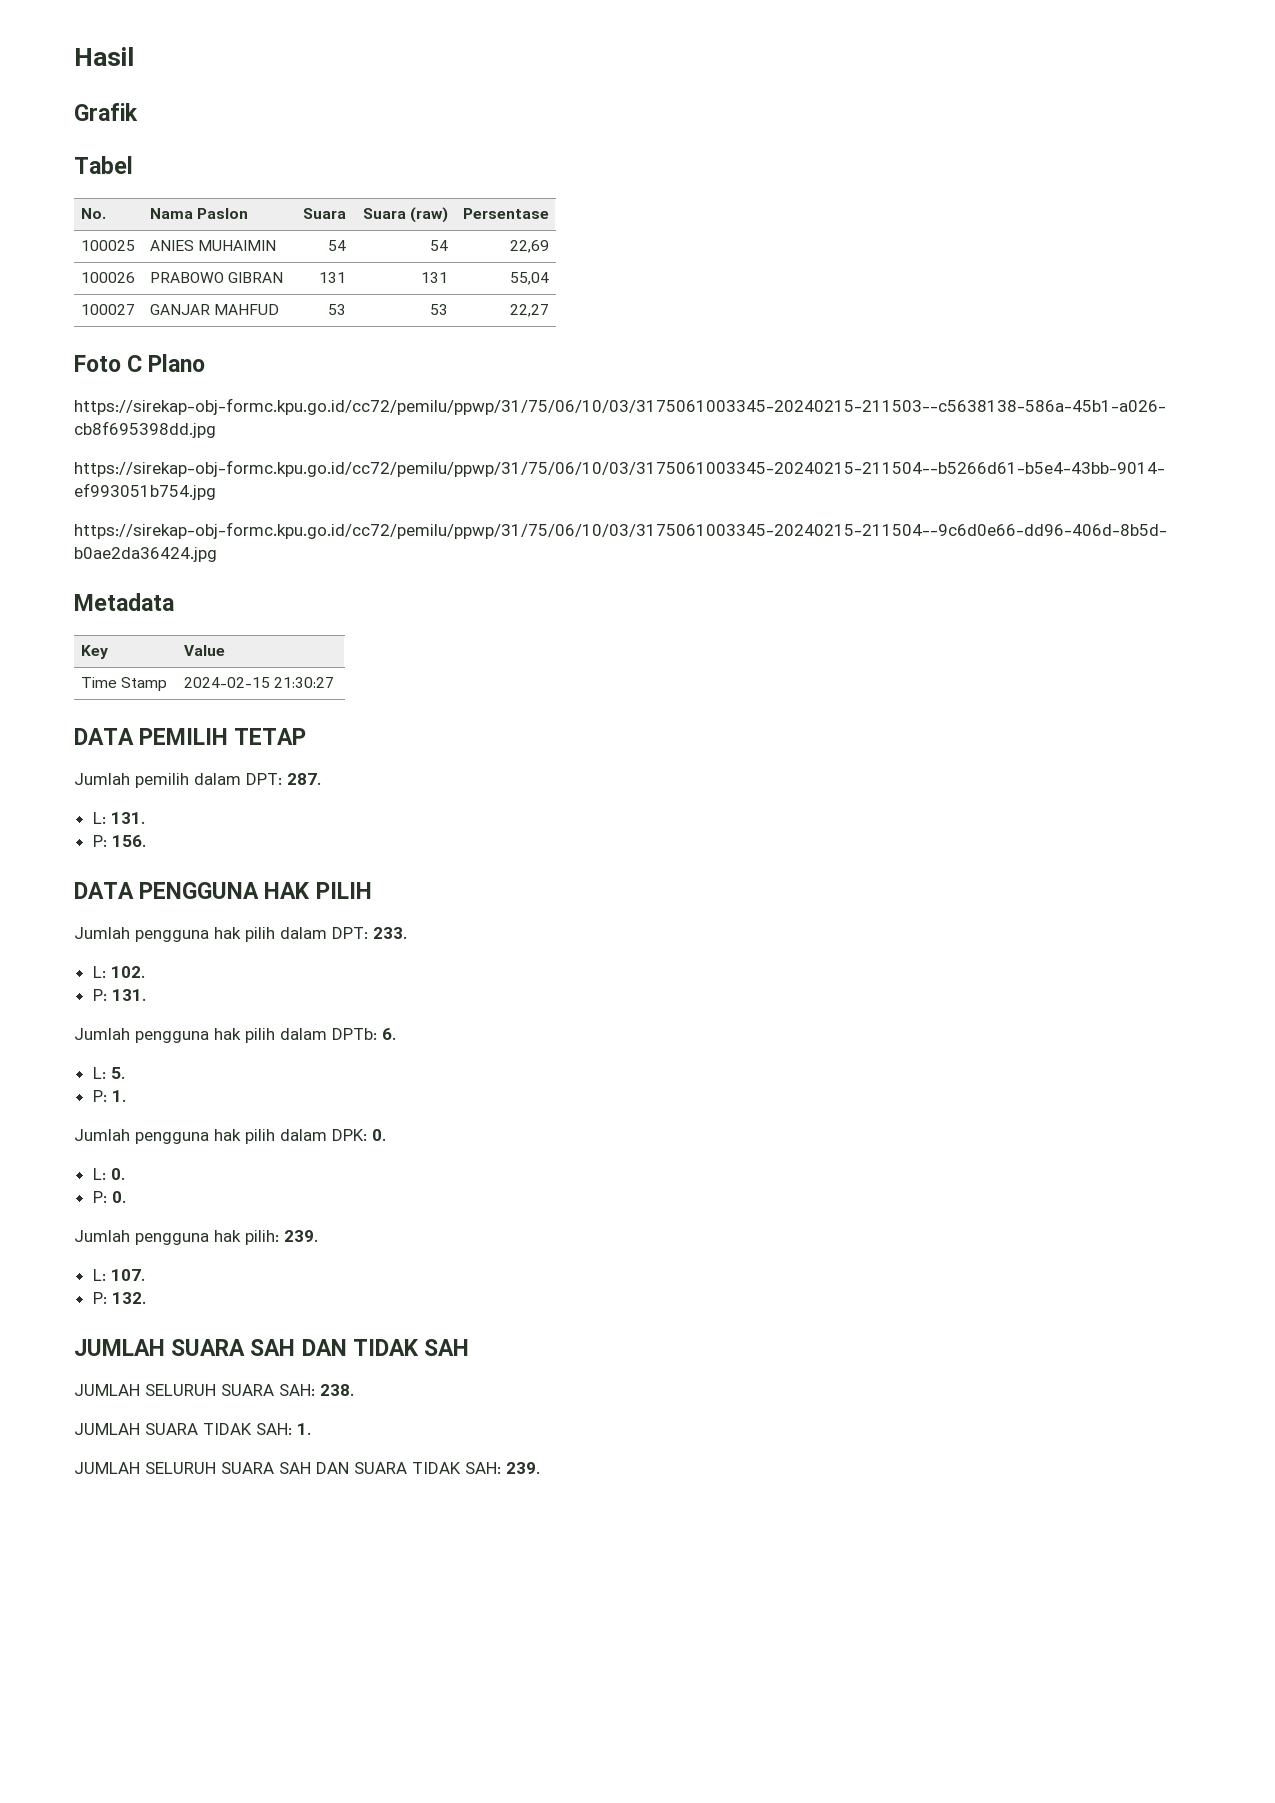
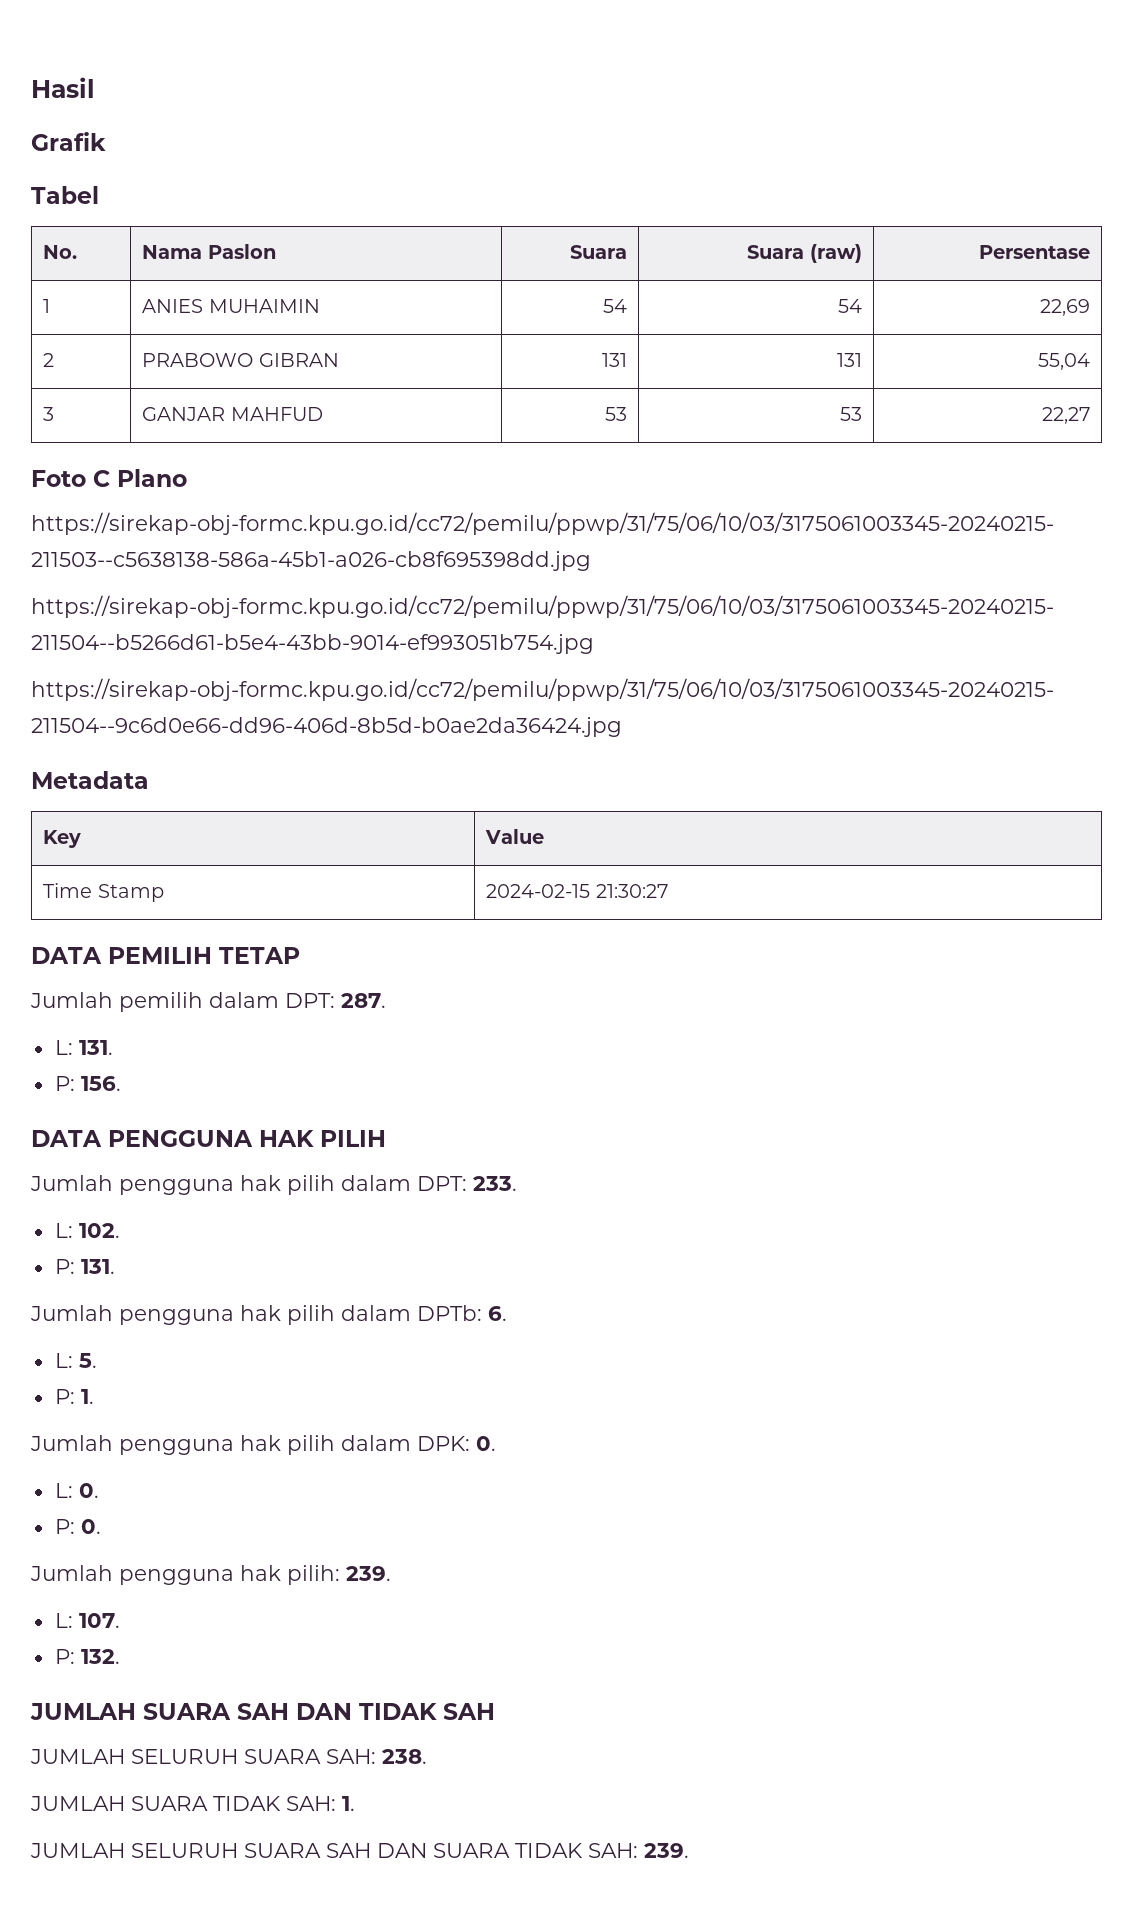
- 100025 | ANIES MUHAIMIN | 54 | 54 | 22,69
+ 1 | ANIES MUHAIMIN | 54 | 54 | 22,69
- 100026 | PRABOWO GIBRAN | 131 | 131 | 55,04
+ 2 | PRABOWO GIBRAN | 131 | 131 | 55,04
- 100027 | GANJAR MAHFUD | 53 | 53 | 22,27
+ 3 | GANJAR MAHFUD | 53 | 53 | 22,27

